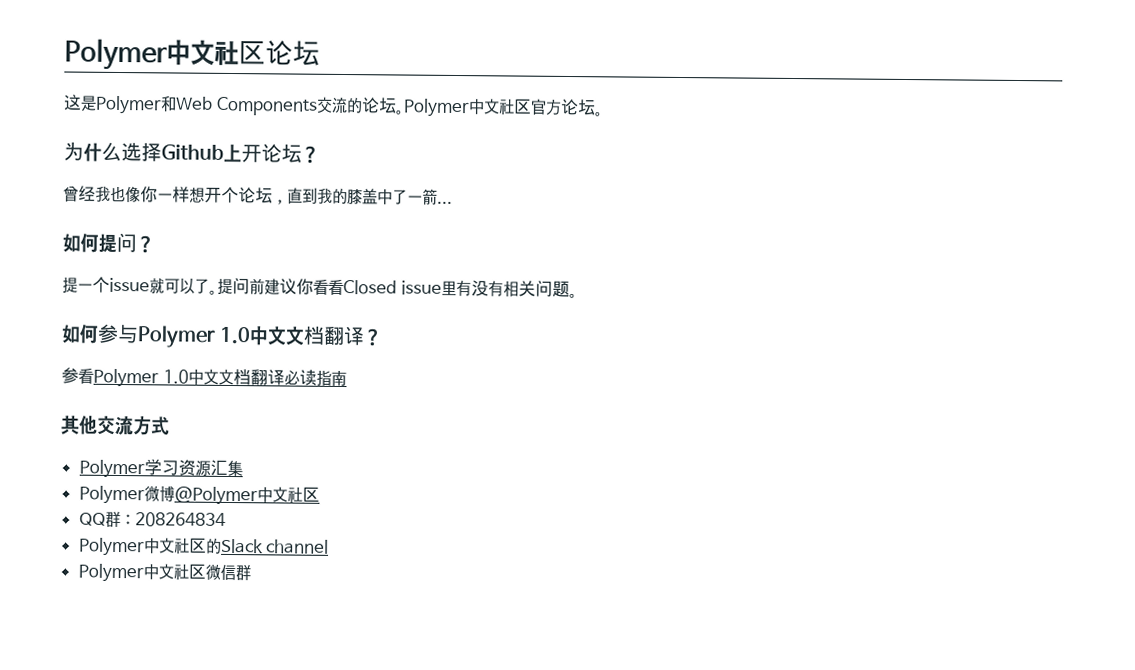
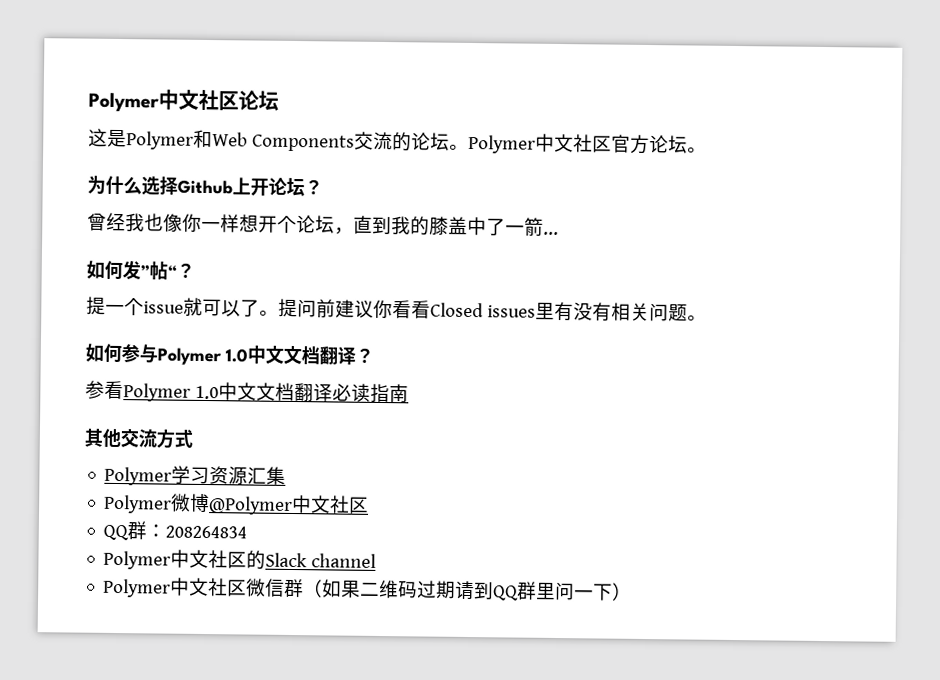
- 如何提问？
+ 如何发”帖“？
- 提问前建议你看看Closed issue里有没有相关问题。
+ 提问前建议你看看Closed issues里有没有相关问题。
- Polymer中文社区微信群
+ Polymer中文社区微信群（如果二维码过期请到QQ群里问一下）

